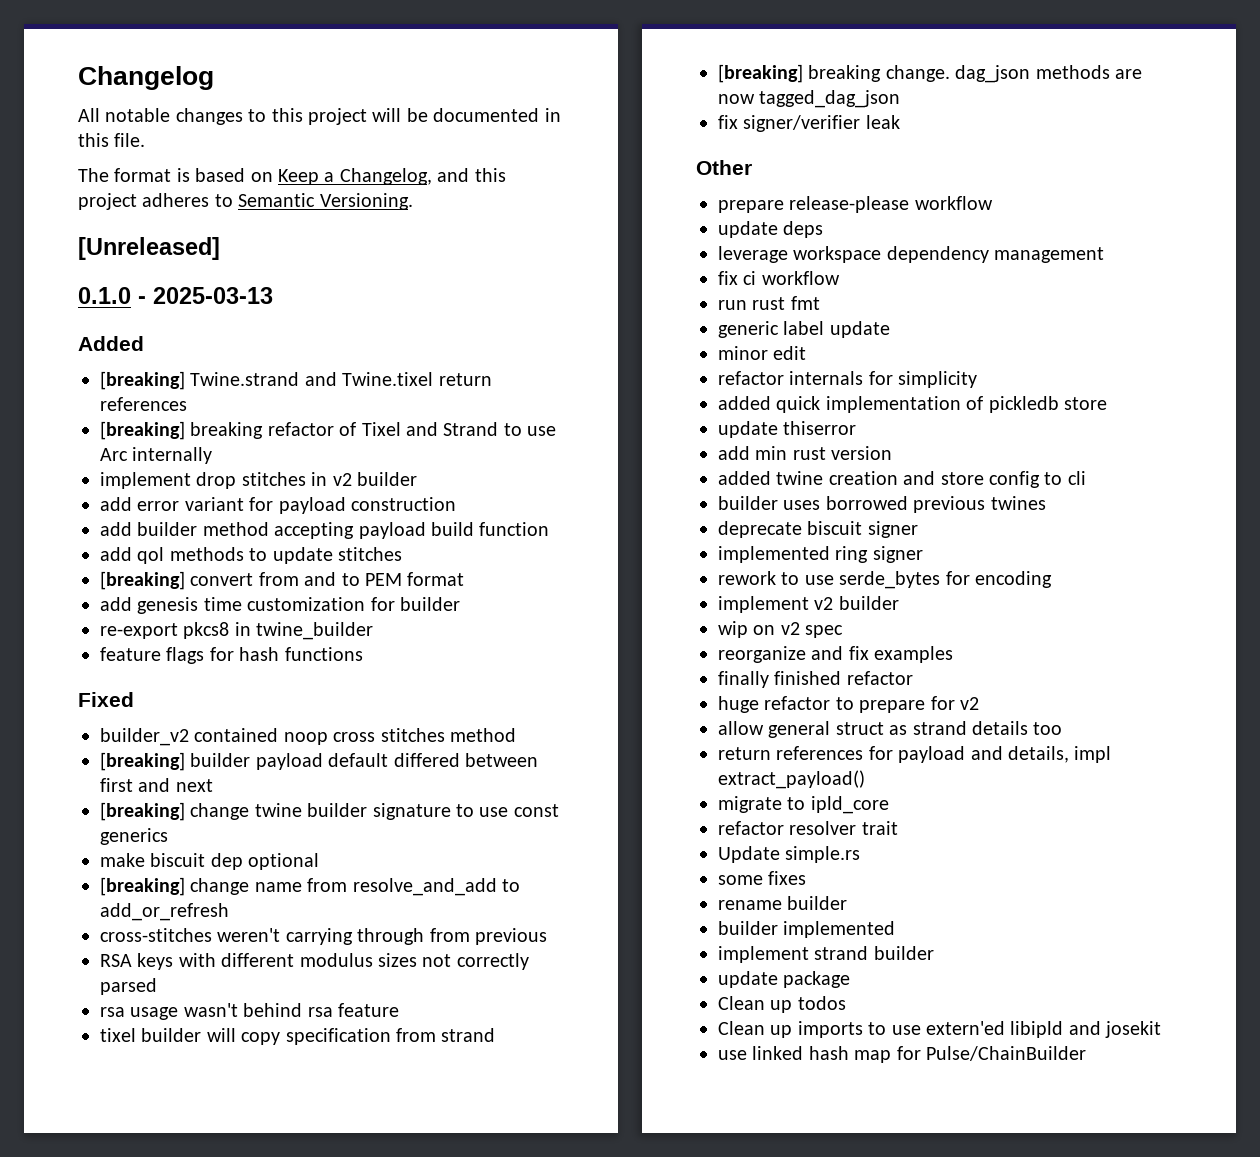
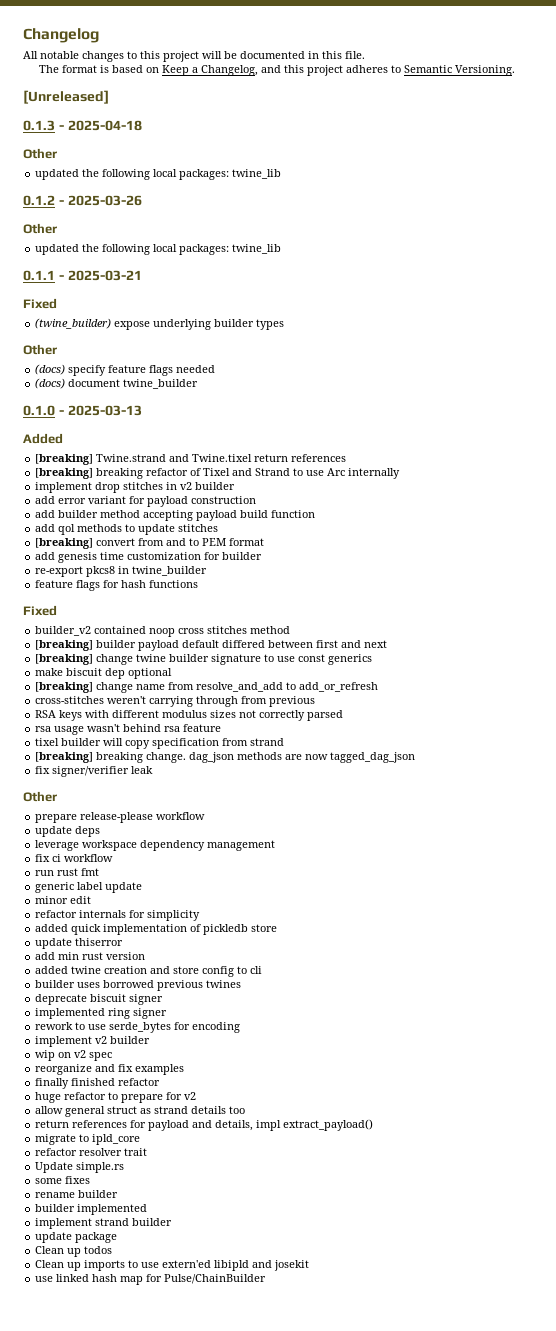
+ 0.1.3 - 2025-04-18
+ Other
+ updated the following local packages: twine_lib
+ 0.1.2 - 2025-03-26
+ Other
+ updated the following local packages: twine_lib
+ 0.1.1 - 2025-03-21
+ Fixed
+ (twine_builder) expose underlying builder types
+ Other
+ (docs) specify feature flags needed
+ (docs) document twine_builder

